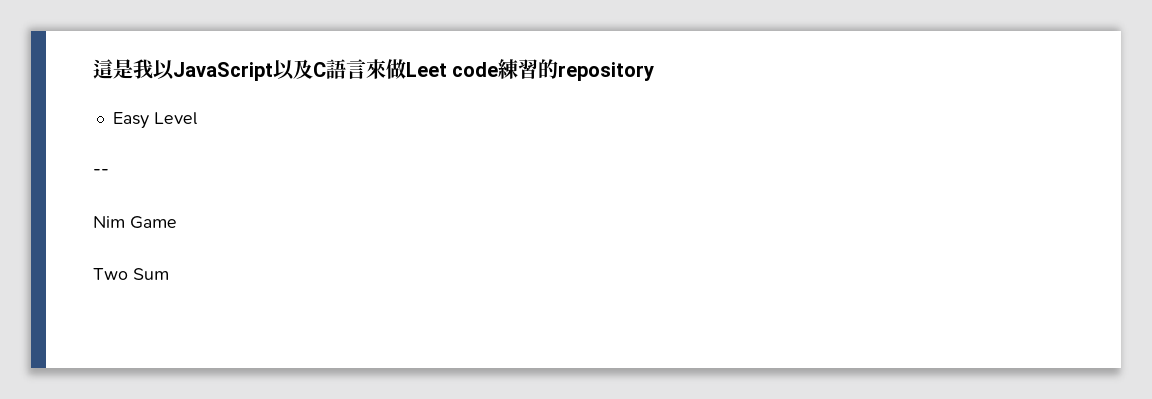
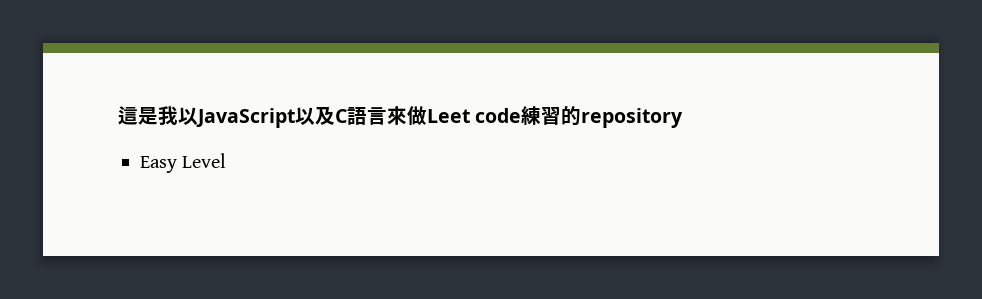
- --
- Nim Game
- Two Sum

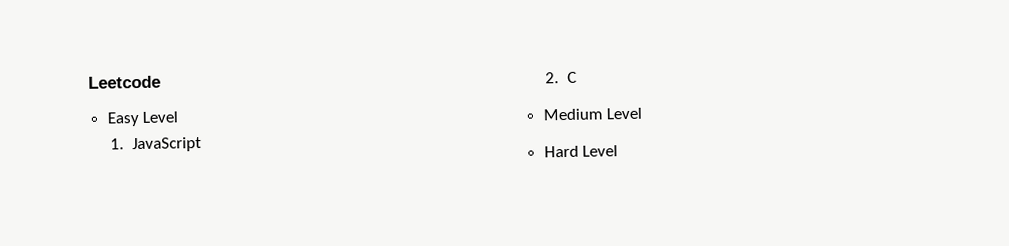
- 這是我以JavaScript以及C語言來做Leet code練習的repository
+ Leetcode
  Easy Level
+ 1. JavaScript
+ 2. C
+ Medium Level
+ Hard Level

